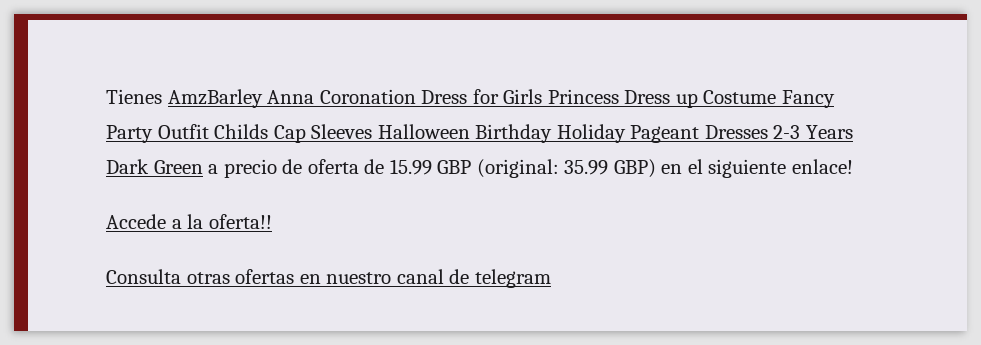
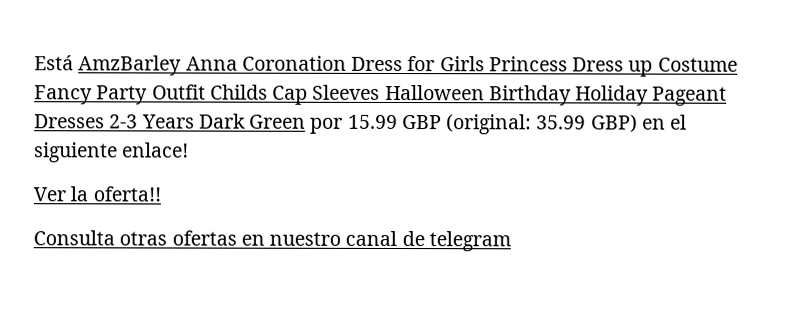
- Tienes AmzBarley Anna Coronation Dress for Girls Princess Dress up Costume Fancy Party Outfit Childs Cap Sleeves Halloween Birthday Holiday Pageant Dresses 2-3 Years Dark Green a precio de oferta de 15.99 GBP (original: 35.99 GBP) en el siguiente enlace!
+ Está AmzBarley Anna Coronation Dress for Girls Princess Dress up Costume Fancy Party Outfit Childs Cap Sleeves Halloween Birthday Holiday Pageant Dresses 2-3 Years Dark Green por 15.99 GBP (original: 35.99 GBP) en el siguiente enlace!
- Accede a la oferta!!
+ Ver la oferta!!

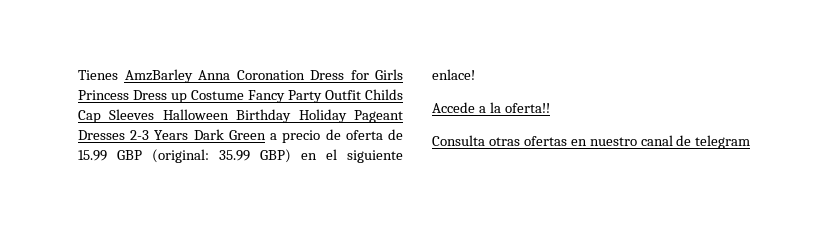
- Está AmzBarley Anna Coronation Dress for Girls Princess Dress up Costume Fancy Party Outfit Childs Cap Sleeves Halloween Birthday Holiday Pageant Dresses 2-3 Years Dark Green por 15.99 GBP (original: 35.99 GBP) en el siguiente enlace!
+ Tienes AmzBarley Anna Coronation Dress for Girls Princess Dress up Costume Fancy Party Outfit Childs Cap Sleeves Halloween Birthday Holiday Pageant Dresses 2-3 Years Dark Green a precio de oferta de 15.99 GBP (original: 35.99 GBP) en el siguiente enlace!
- Ver la oferta!!
+ Accede a la oferta!!

